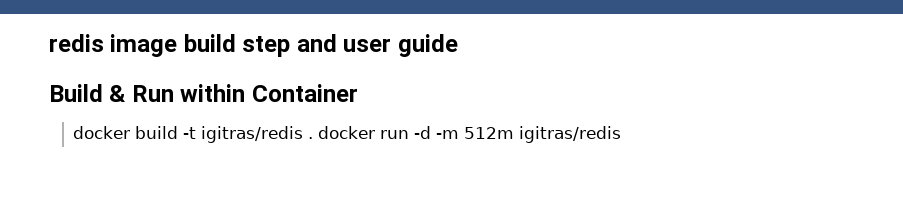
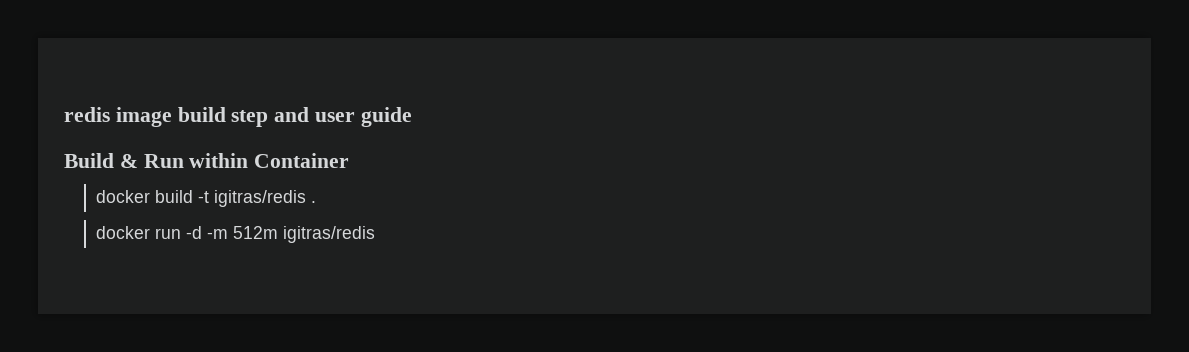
- docker build -t igitras/redis . docker run -d -m 512m igitras/redis
+ docker build -t igitras/redis .
+ docker run -d -m 512m igitras/redis

